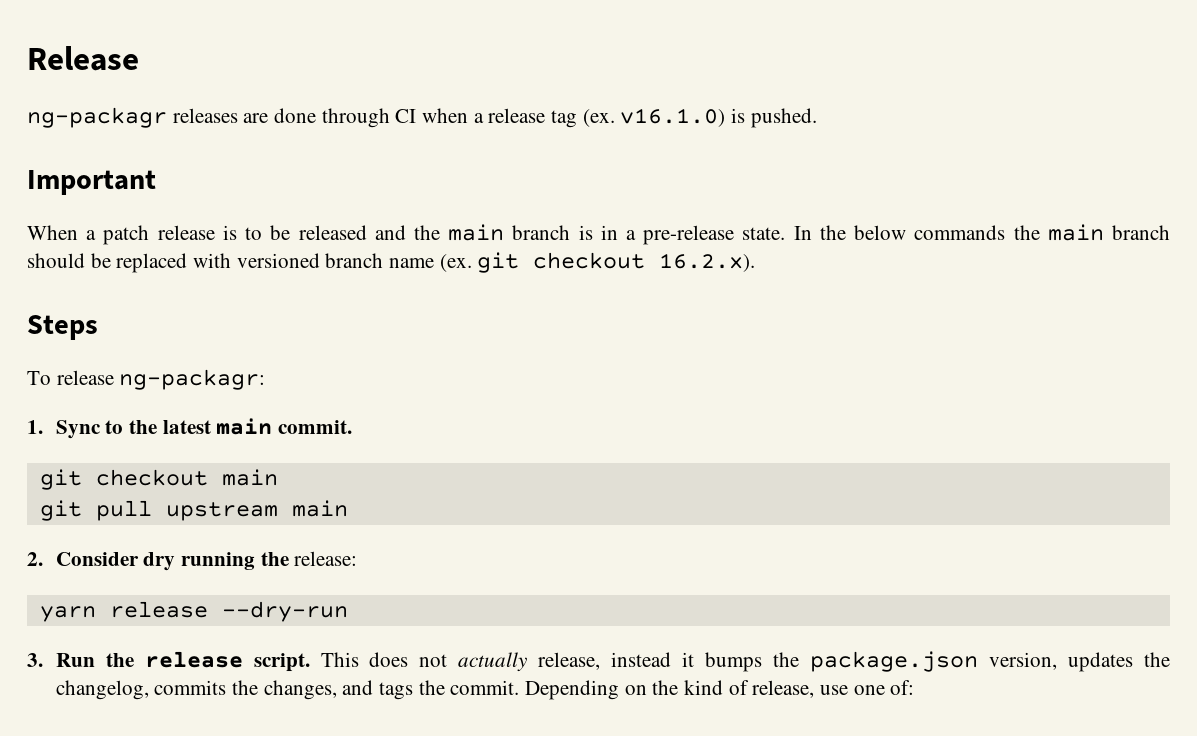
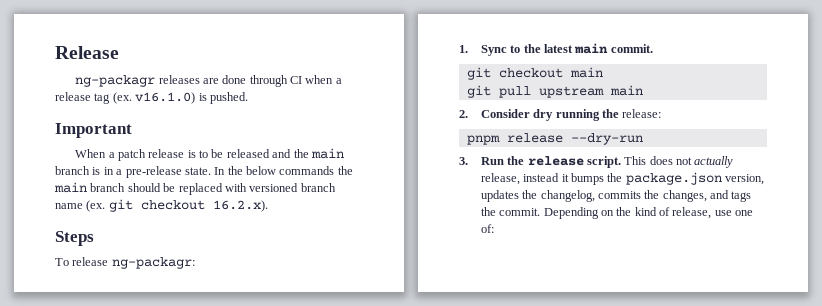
- yarn release --dry-run
+ pnpm release --dry-run

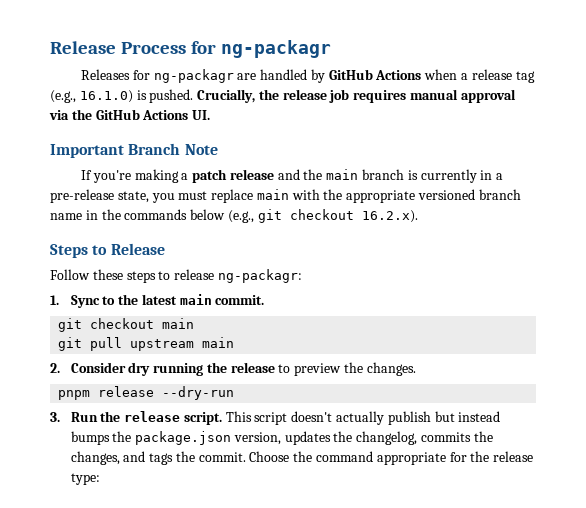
- Release
- ng-packagr releases are done through CI when a release tag (ex. v16.1.0) is pushed.
- Important
- When a patch release is to be released and the main branch is in a pre-release state. In the below commands the main branch should be replaced with versioned branch name (ex. git checkout 16.2.x).
- Steps
- To release ng-packagr:
+ Release Process for ng-packagr
+ Releases for ng-packagr are handled by GitHub Actions when a release tag (e.g., 16.1.0) is pushed. Crucially, the release job requires manual approval via the GitHub Actions UI.
+ Important Branch Note
+ If you're making a patch release and the main branch is currently in a pre-release state, you must replace main with the appropriate versioned branch name in the commands below (e.g., git checkout 16.2.x).
+ Steps to Release
+ Follow these steps to release ng-packagr:
- 2. Consider dry running the release:
+ 2. Consider dry running the release to preview the changes.
- This does not actually release, instead it bumps the package.json version, updates the changelog, commits the changes, and tags the commit.
+ This script doesn't actually publish but instead bumps the package.json version, updates the changelog, commits the changes, and tags the commit.
- Depending on the kind of release, use one of:
+ Choose the command appropriate for the release type:

